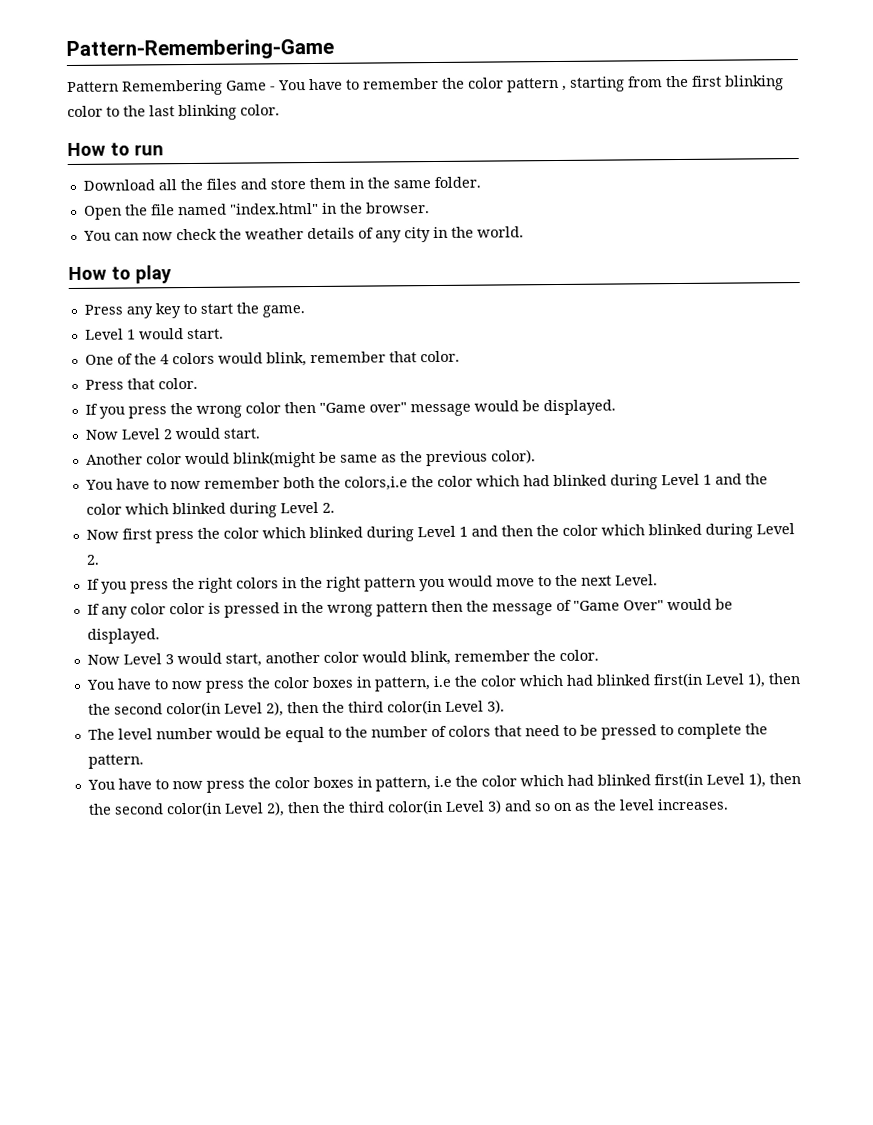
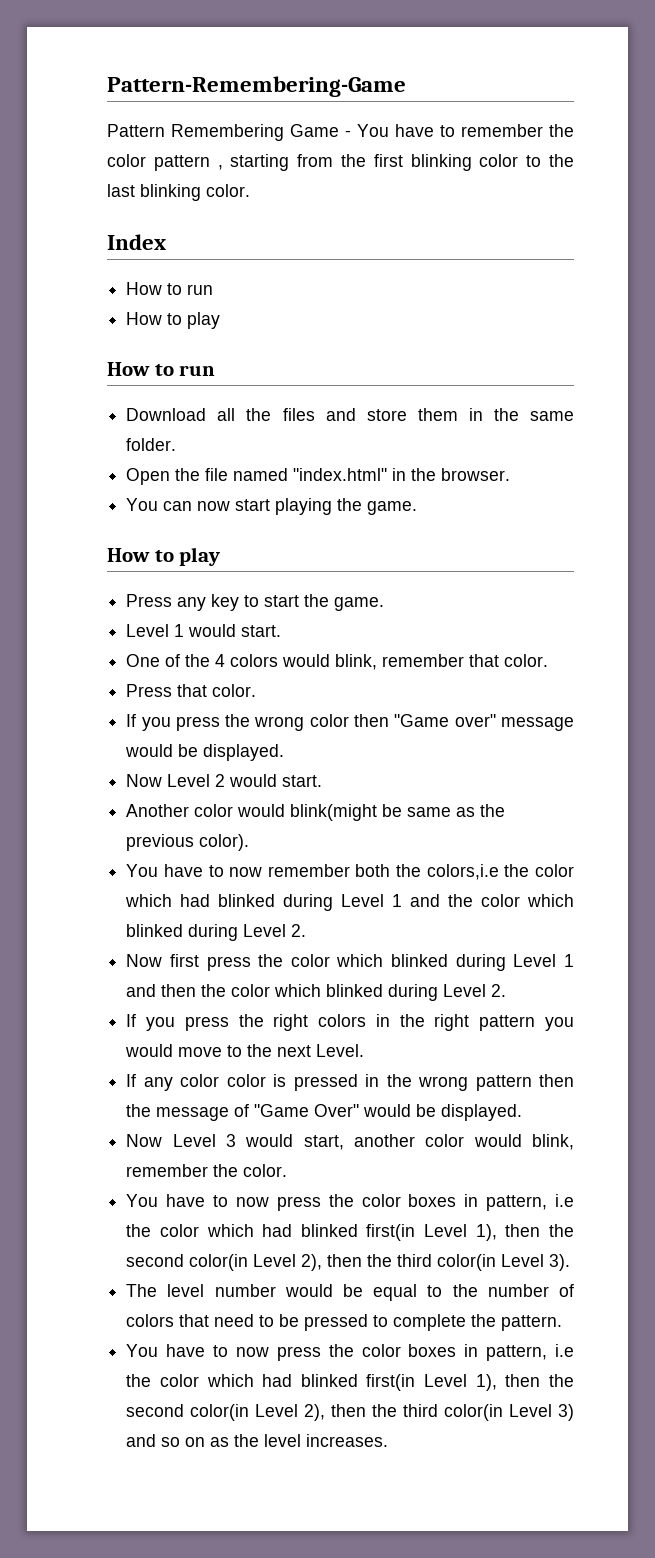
+ Index
+ How to run
+ How to play
- You can now check the weather details of any city in the world.
+ You can now start playing the game.

